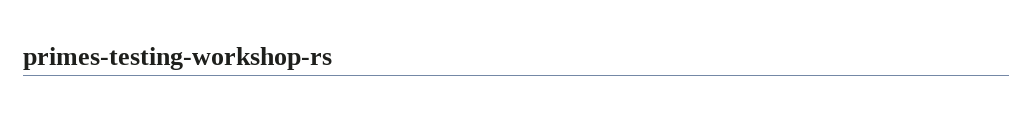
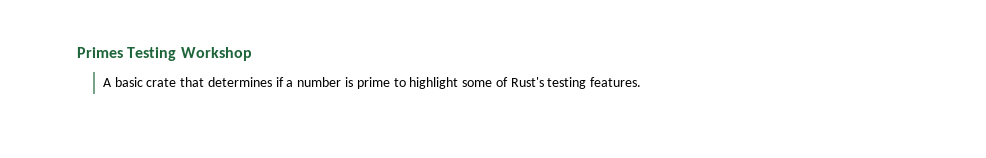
- primes-testing-workshop-rs
+ Primes Testing Workshop
+ A basic crate that determines if a number is prime to highlight some of Rust's testing features.

